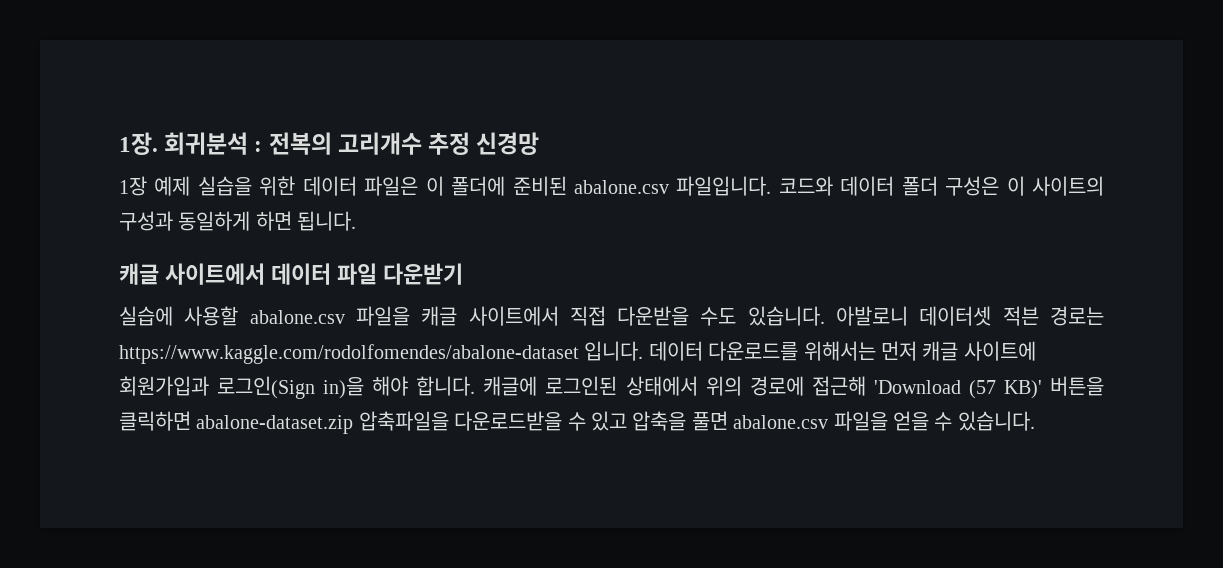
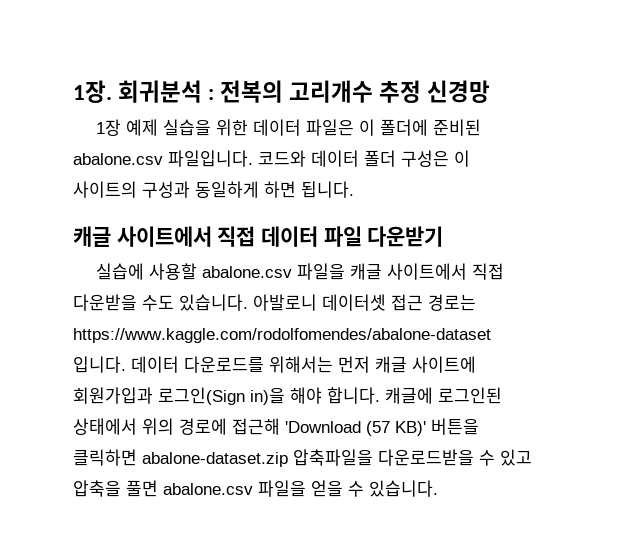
- 캐글 사이트에서 데이터 파일 다운받기
+ 캐글 사이트에서 직접 데이터 파일 다운받기
- 아발로니 데이터셋 적븐 경로는 https://www.kaggle.com/rodolfomendes/abalone-dataset 입니다.
+ 아발로니 데이터셋 접근 경로는 https://www.kaggle.com/rodolfomendes/abalone-dataset 입니다.

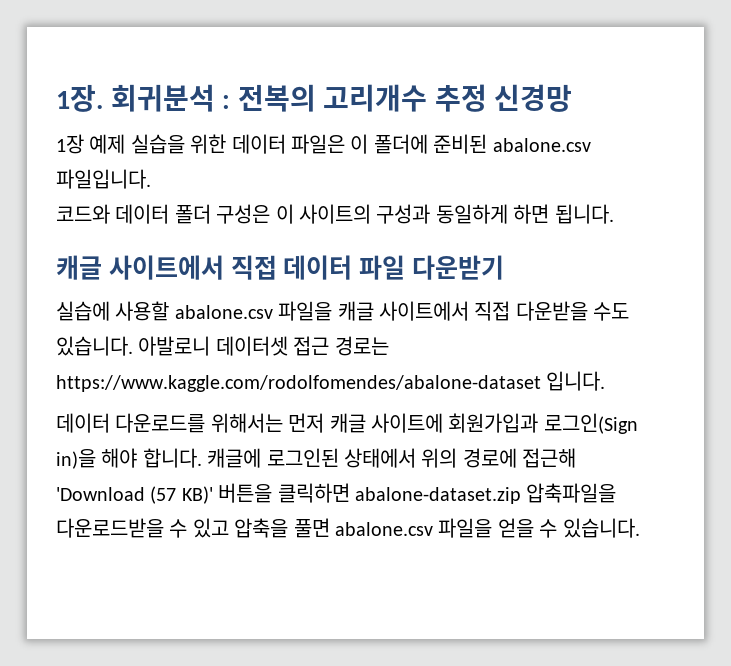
- 1장 예제 실습을 위한 데이터 파일은 이 폴더에 준비된 abalone.csv 파일입니다. 코드와 데이터 폴더 구성은 이 사이트의 구성과 동일하게 하면 됩니다.
+ 1장 예제 실습을 위한 데이터 파일은 이 폴더에 준비된 abalone.csv 파일입니다.
+ 코드와 데이터 폴더 구성은 이 사이트의 구성과 동일하게 하면 됩니다.
- 아발로니 데이터셋 접근 경로는 https://www.kaggle.com/rodolfomendes/abalone-dataset 입니다. 데이터 다운로드를 위해서는 먼저 캐글 사이트에 회원가입과 로그인(Sign in)을 해야 합니다.
+ 아발로니 데이터셋 접근 경로는 https://www.kaggle.com/rodolfomendes/abalone-dataset 입니다.
+ 데이터 다운로드를 위해서는 먼저 캐글 사이트에 회원가입과 로그인(Sign in)을 해야 합니다.

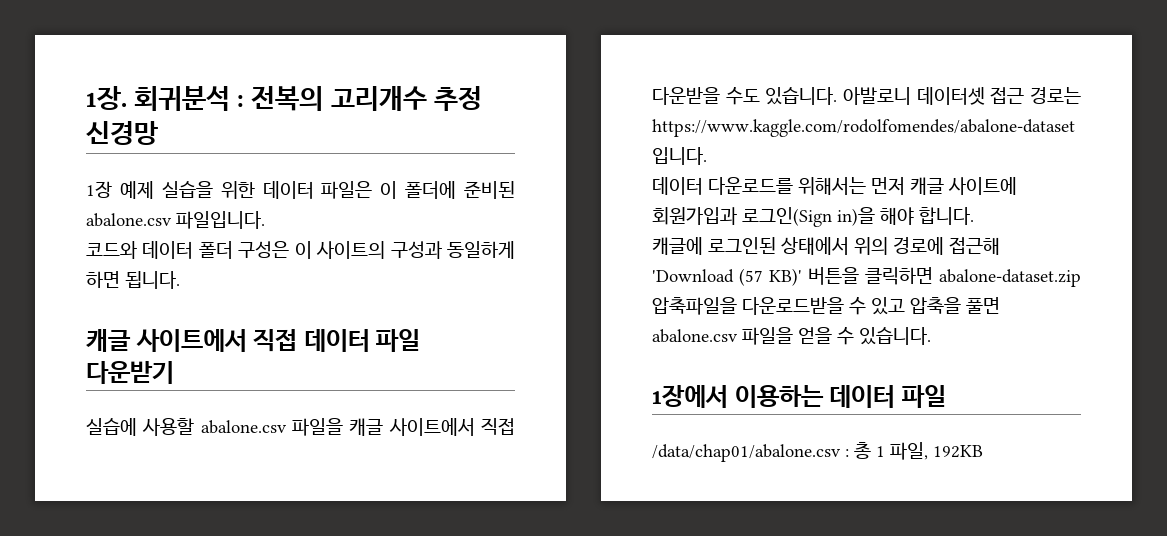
- 데이터 다운로드를 위해서는 먼저 캐글 사이트에 회원가입과 로그인(Sign in)을 해야 합니다. 캐글에 로그인된 상태에서 위의 경로에 접근해 'Download (57 KB)' 버튼을 클릭하면 abalone-dataset.zip 압축파일을 다운로드받을 수 있고 압축을 풀면 abalone.csv 파일을 얻을 수 있습니다.
+ 데이터 다운로드를 위해서는 먼저 캐글 사이트에 회원가입과 로그인(Sign in)을 해야 합니다.
+ 캐글에 로그인된 상태에서 위의 경로에 접근해 'Download (57 KB)' 버튼을 클릭하면 abalone-dataset.zip 압축파일을 다운로드받을 수 있고 압축을 풀면 abalone.csv 파일을 얻을 수 있습니다.
+ 1장에서 이용하는 데이터 파일
+ /data/chap01/abalone.csv : 총 1 파일, 192KB

